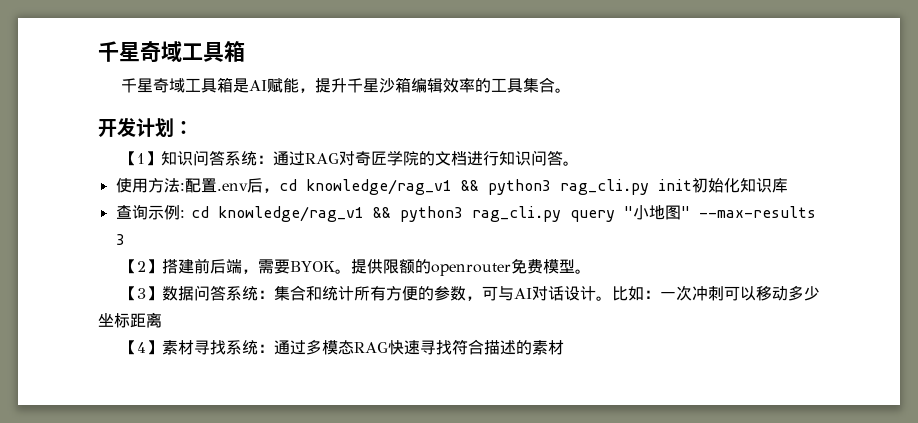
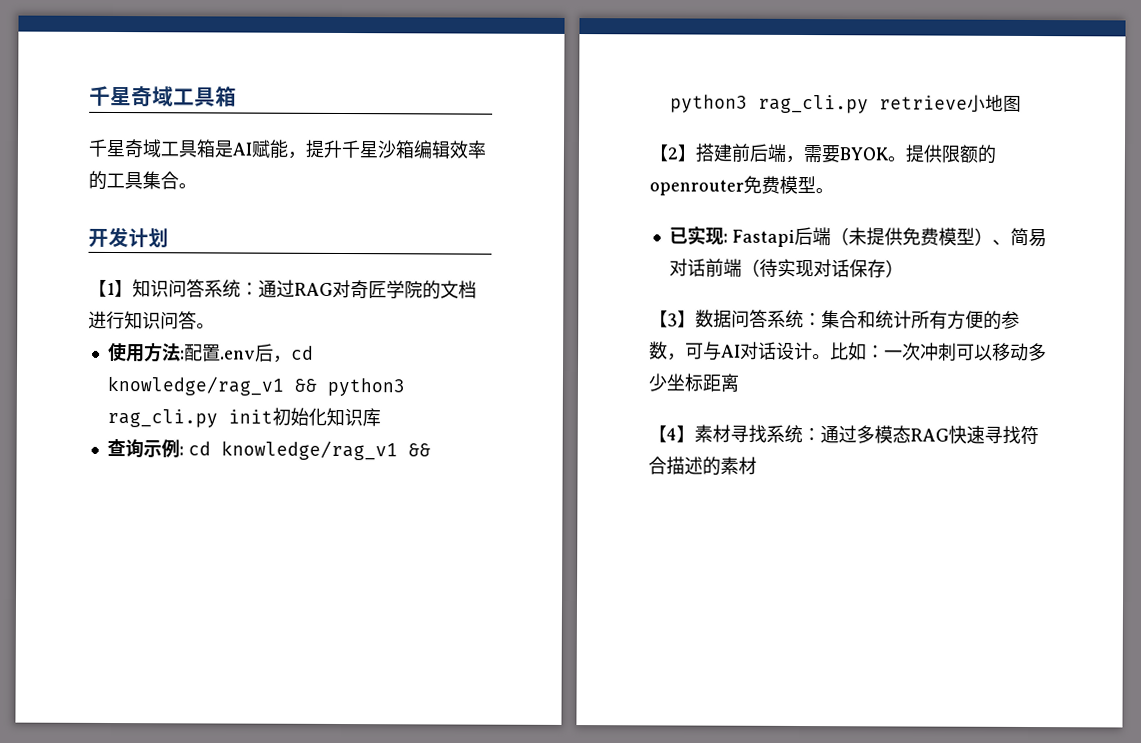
- 开发计划：
+ 开发计划
- 查询示例: cd knowledge/rag_v1 && python3 rag_cli.py query "小地图" --max-results 3
+ 查询示例: cd knowledge/rag_v1 && python3 rag_cli.py retrieve小地图
+ 已实现: Fastapi后端（未提供免费模型）、简易对话前端（待实现对话保存）

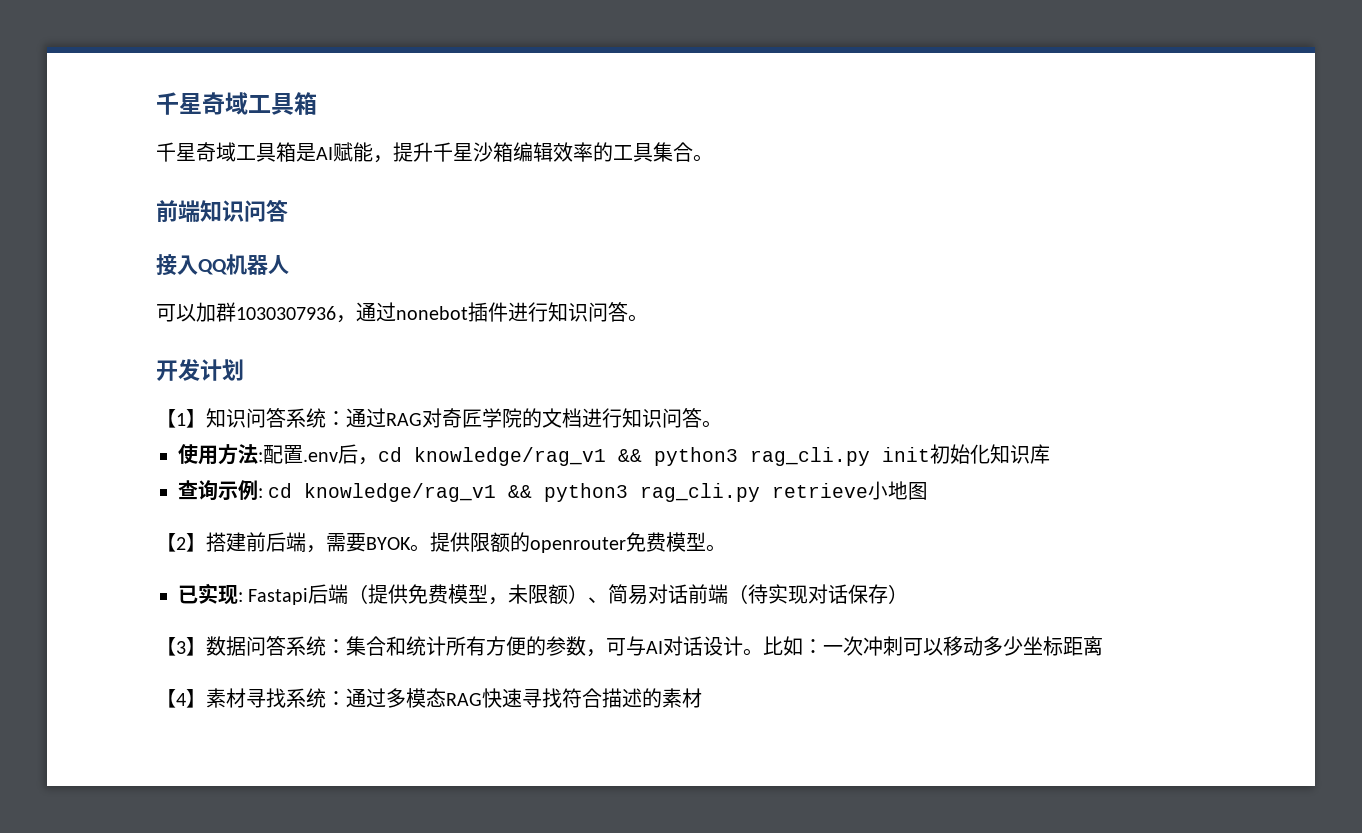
+ 前端知识问答
+ 接入QQ机器人
+ 可以加群1030307936，通过nonebot插件进行知识问答。
- 已实现: Fastapi后端（未提供免费模型）、简易对话前端（待实现对话保存）
+ 已实现: Fastapi后端（提供免费模型，未限额）、简易对话前端（待实现对话保存）

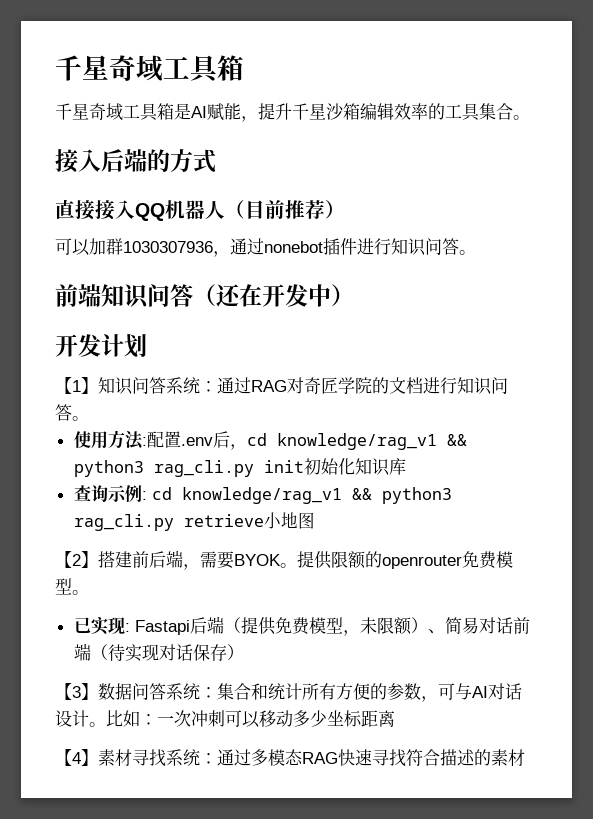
- 前端知识问答
- 接入QQ机器人
+ 接入后端的方式
+ 直接接入QQ机器人（目前推荐）
+ 前端知识问答（还在开发中）

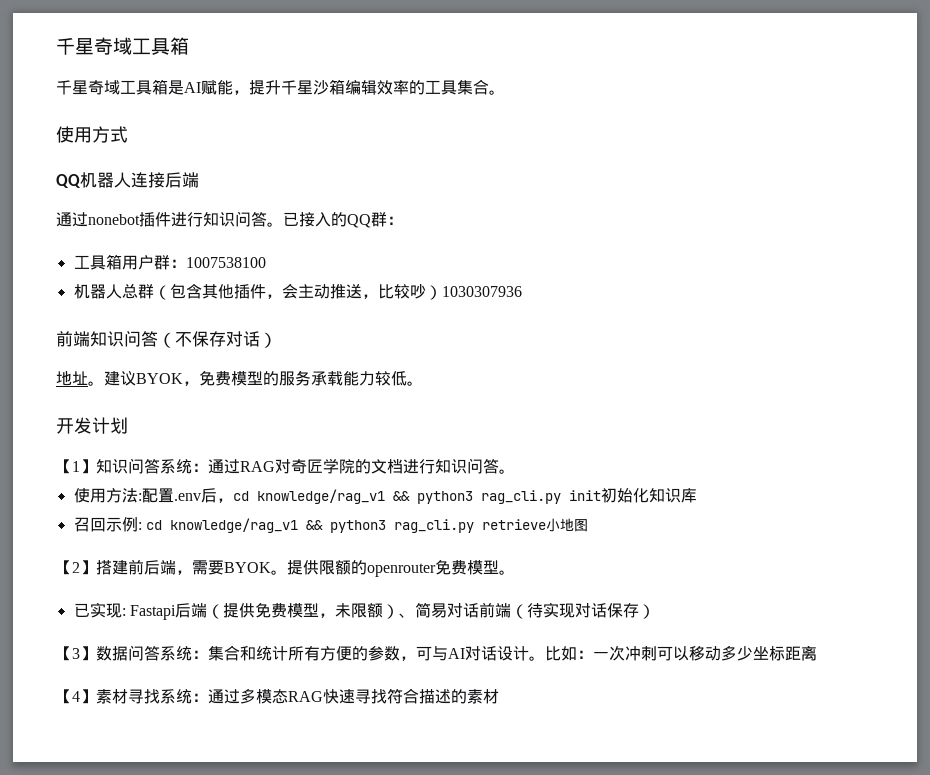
- 接入后端的方式
+ 使用方式
- 直接接入QQ机器人（目前推荐）
- 可以加群1030307936，通过nonebot插件进行知识问答。
- 前端知识问答（还在开发中）
+ QQ机器人连接后端
+ 通过nonebot插件进行知识问答。已接入的QQ群：
+ 工具箱用户群：1007538100
+ 机器人总群（包含其他插件，会主动推送，比较吵）1030307936
+ 前端知识问答（不保存对话）
+ 地址。建议BYOK，免费模型的服务承载能力较低。
- 查询示例: cd knowledge/rag_v1 && python3 rag_cli.py retrieve小地图
+ 召回示例: cd knowledge/rag_v1 && python3 rag_cli.py retrieve小地图

